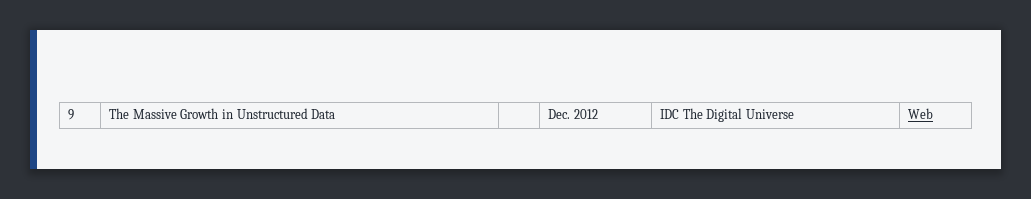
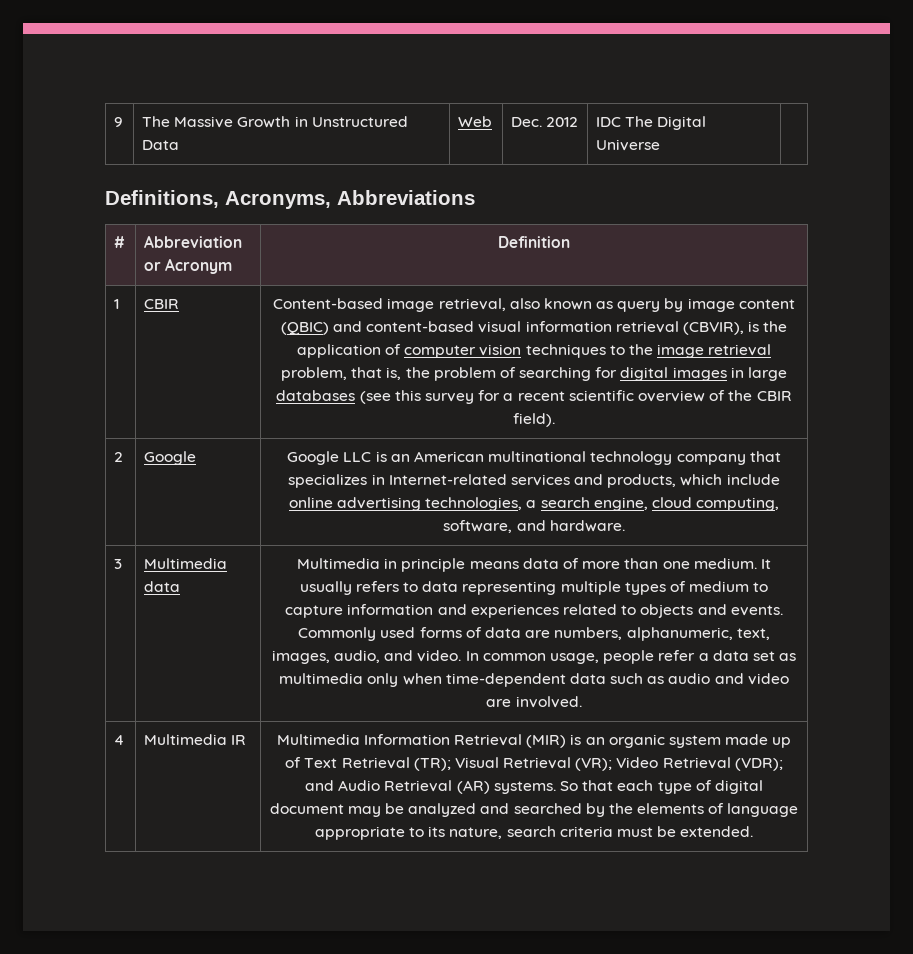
- 9 | The Massive Growth in Unstructured Data | | Dec. 2012 | IDC The Digital Universe | Web
+ 9 | The Massive Growth in Unstructured Data | Web | Dec. 2012 | IDC The Digital Universe |
+ Definitions, Acronyms, Abbreviations
+ # | Abbreviation or Acronym | Definition
+ 1 | CBIR | Content-based image retrieval, also known as query by image content (QBIC) and content-based visual information retrieval (CBVIR), is the application of computer vision techniques to the image retrieval problem, that is, the problem of searching for digital images in large databases (see this survey for a recent scientific overview of the CBIR field).
+ 2 | Google | Google LLC is an American multinational technology company that specializes in Internet-related services and products, which include online advertising technologies, a search engine, cloud computing, software, and hardware.
+ 3 | Multimedia data | Multimedia in principle means data of more than one medium. It usually refers to data representing multiple types of medium to capture information and experiences related to objects and events. Commonly used forms of data are numbers, alphanumeric, text, images, audio, and video. In common usage, people refer a data set as multimedia only when time-dependent data such as audio and video are involved.
+ 4 | Multimedia IR | Multimedia Information Retrieval (MIR) is an organic system made up of Text Retrieval (TR); Visual Retrieval (VR); Video Retrieval (VDR); and Audio Retrieval (AR) systems. So that each type of digital document may be analyzed and searched by the elements of language appropriate to its nature, search criteria must be extended.

